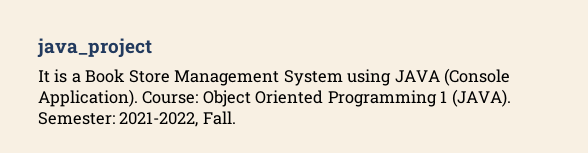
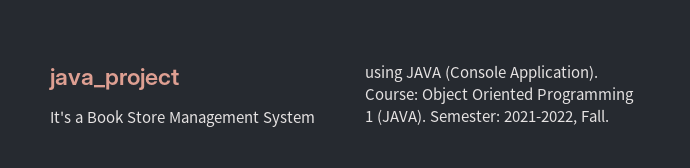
- It is a Book Store Management System using JAVA (Console Application).
+ It's a Book Store Management System using JAVA (Console Application).

